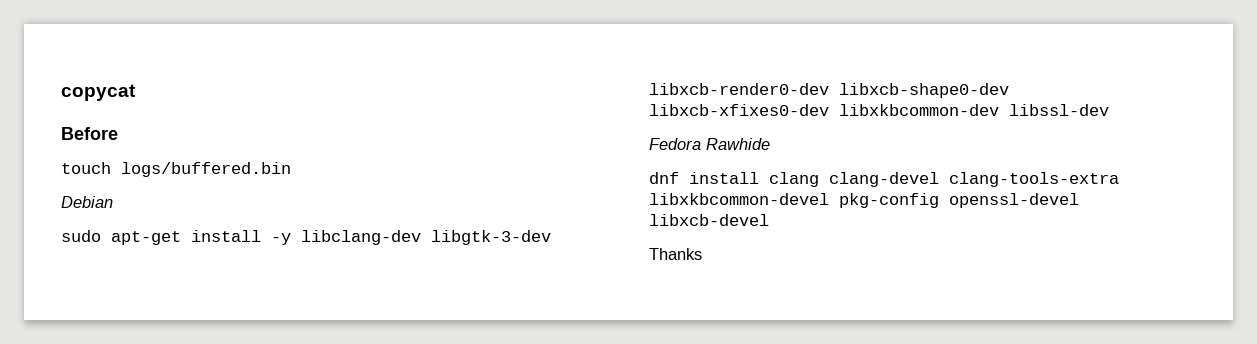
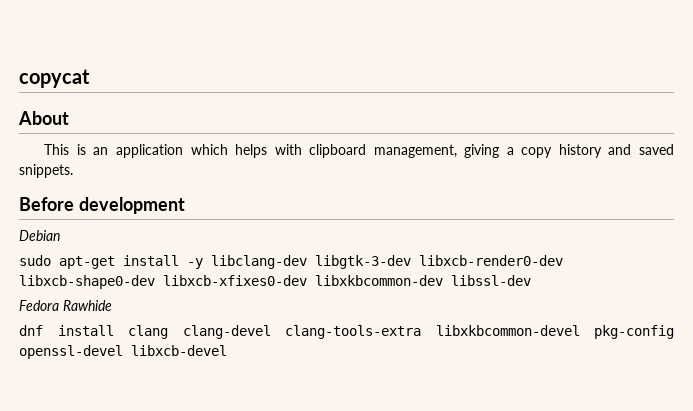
+ About
+ This is an application which helps with clipboard management, giving a copy history and saved snippets.
- Before
- touch logs/buffered.bin
+ Before development
- Thanks

